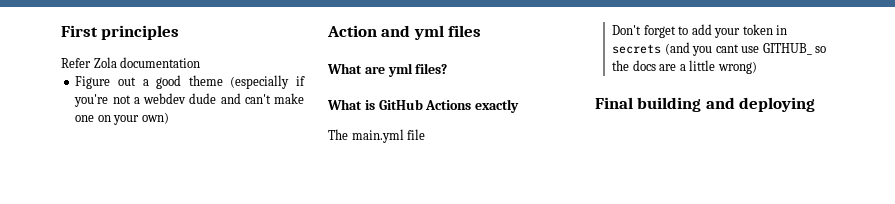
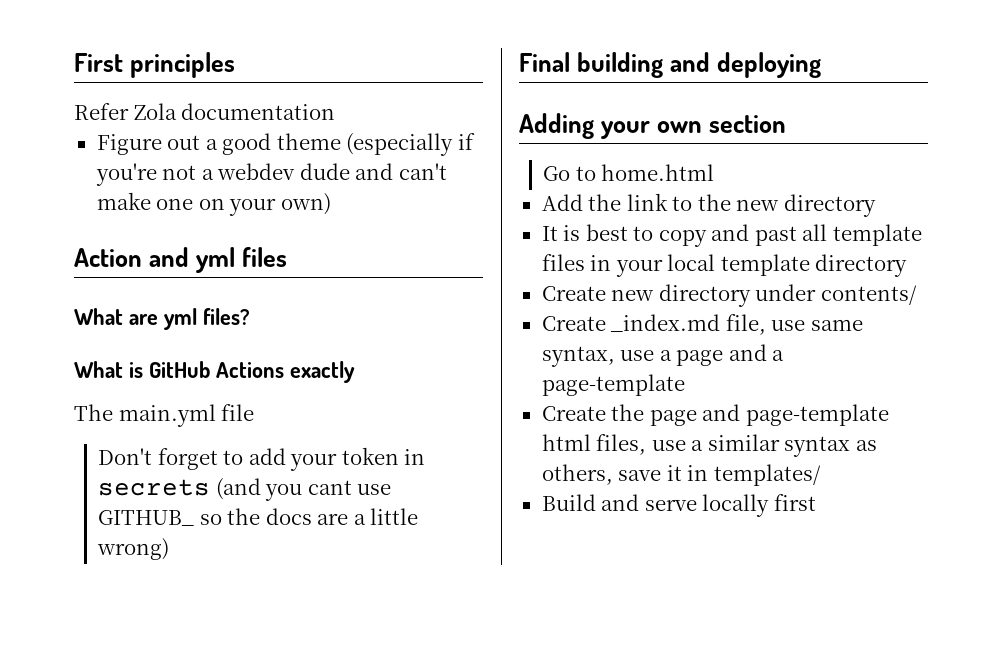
+ Adding your own section
+ Go to home.html
+ Add the link to the new directory
+ It is best to copy and past all template files in your local template directory
+ Create new directory under contents/
+ Create _index.md file, use same syntax, use a page and a page-template
+ Create the page and page-template html files, use a similar syntax as others, save it in templates/
+ Build and serve locally first

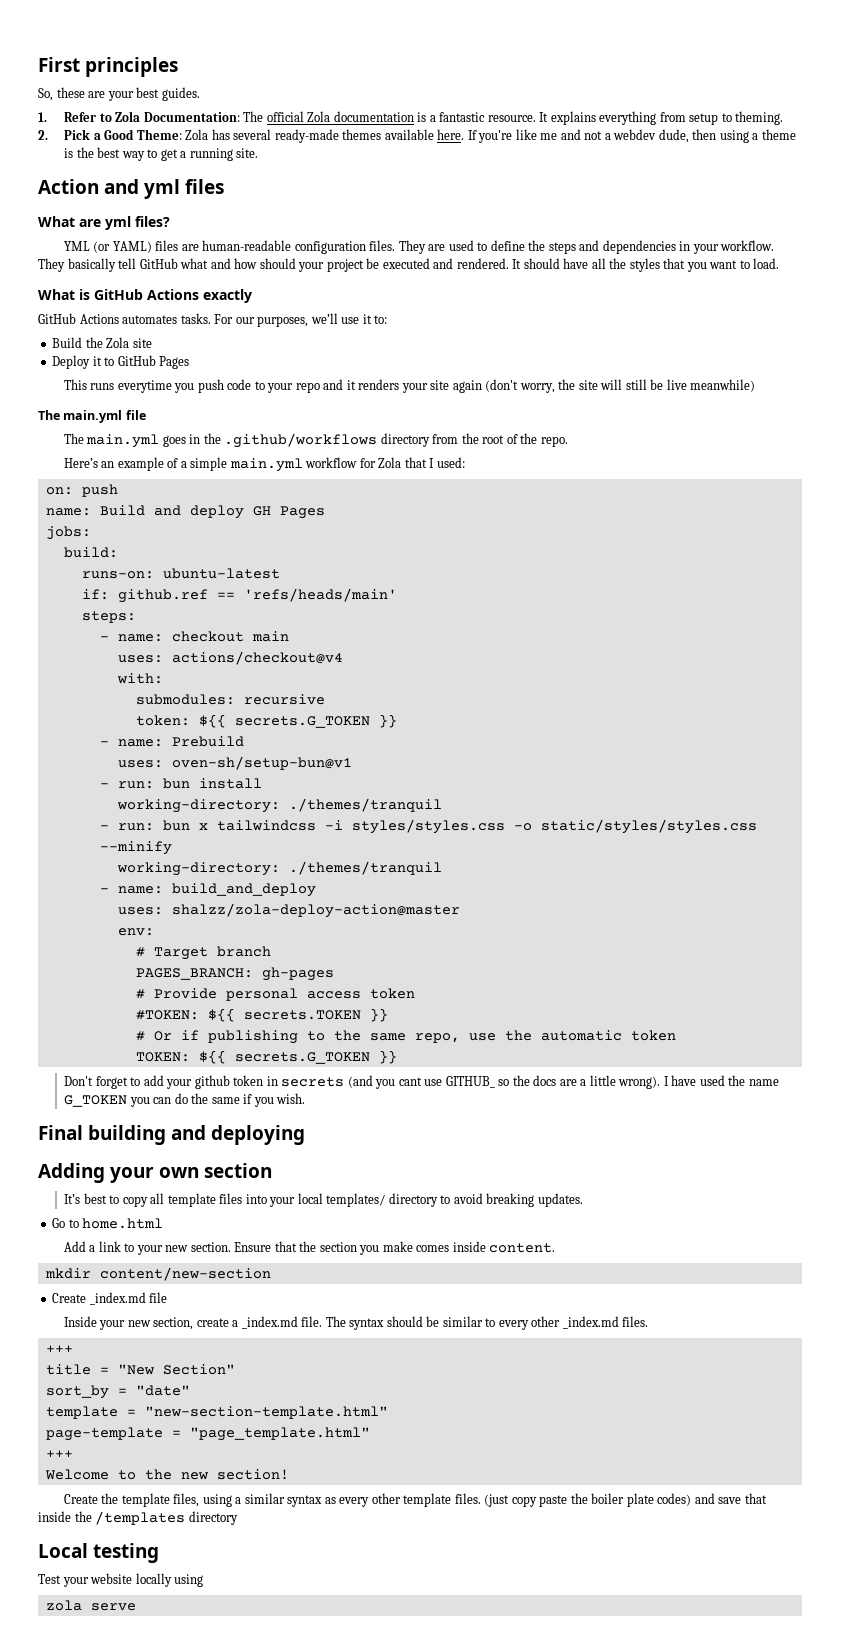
- Refer Zola documentation
- Figure out a good theme (especially if you're not a webdev dude and can't make one on your own)
+ So, these are your best guides.
+ 1. Refer to Zola Documentation: The official Zola documentation is a fantastic resource. It explains everything from setup to theming.
+ 2. Pick a Good Theme: Zola has several ready-made themes available here. If you're like me and not a webdev dude, then using a theme is the best way to get a running site.
+ YML (or YAML) files are human-readable configuration files. They are used to define the steps and dependencies in your workflow. They basically tell GitHub what and how should your project be executed and rendered. It should have all the styles that you want to load.
+ GitHub Actions automates tasks. For our purposes, we’ll use it to:
+ Build the Zola site
+ Deploy it to GitHub Pages
+ This runs everytime you push code to your repo and it renders your site again (don't worry, the site will still be live meanwhile)
  The main.yml file
+ The main.yml goes in the .github/workflows directory from the root of the repo.
+ Here’s an example of a simple main.yml workflow for Zola that I used:
+ on: push
+ name: Build and deploy GH Pages
+ jobs:
+ build:
+ runs-on: ubuntu-latest
+ if: github.ref == 'refs/heads/main'
+ steps:
+ - name: checkout main
+ uses: actions/checkout@v4
+ with:
+ submodules: recursive
+ token: ${{ secrets.G_TOKEN }}
+ - name: Prebuild
+ uses: oven-sh/setup-bun@v1
+ - run: bun install
+ working-directory: ./themes/tranquil
+ - run: bun x tailwindcss -i styles/styles.css -o static/styles/styles.css --minify
+ working-directory: ./themes/tranquil
+ - name: build_and_deploy
+ uses: shalzz/zola-deploy-action@master
+ env:
+ # Target branch
+ PAGES_BRANCH: gh-pages
+ # Provide personal access token
+ #TOKEN: ${{ secrets.TOKEN }}
+ # Or if publishing to the same repo, use the automatic token
+ TOKEN: ${{ secrets.G_TOKEN }}
- Don't forget to add your token in secrets (and you cant use GITHUB_ so the docs are a little wrong)
+ Don't forget to add your github token in secrets (and you cant use GITHUB_ so the docs are a little wrong). I have used the name G_TOKEN you can do the same if you wish.
+ It’s best to copy all template files into your local templates/ directory to avoid breaking updates.
  Go to home.html
- Add the link to the new directory
- It is best to copy and past all template files in your local template directory
- Create new directory under contents/
- Create _index.md file, use same syntax, use a page and a page-template
- Create the page and page-template html files, use a similar syntax as others, save it in templates/
- Build and serve locally first
+ Add a link to your new section. Ensure that the section you make comes inside content.
+ mkdir content/new-section
+ Create _index.md file
+ Inside your new section, create a _index.md file. The syntax should be similar to every other _index.md files.
+ +++
+ title = "New Section"
+ sort_by = "date"
+ template = "new-section-template.html"
+ page-template = "page_template.html"
+ +++
+ Welcome to the new section!
+ Create the template files, using a similar syntax as every other template files. (just copy paste the boiler plate codes) and save that inside the /templates directory
+ Local testing
+ Test your website locally using
+ zola serve

